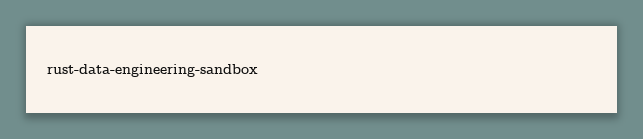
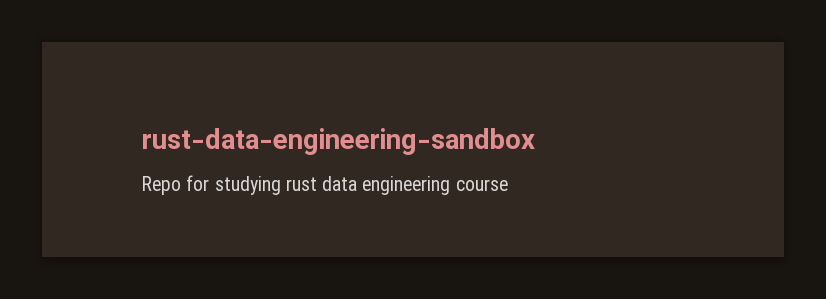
+ Repo for studying rust data engineering course

